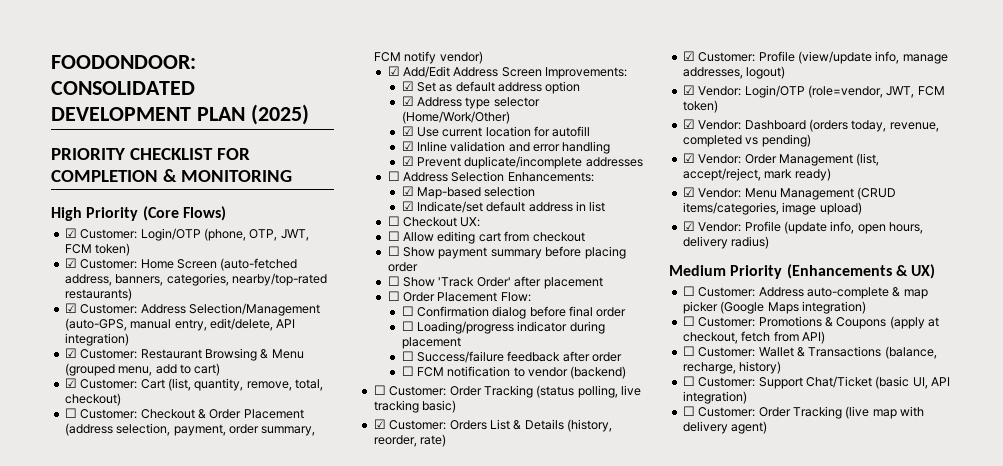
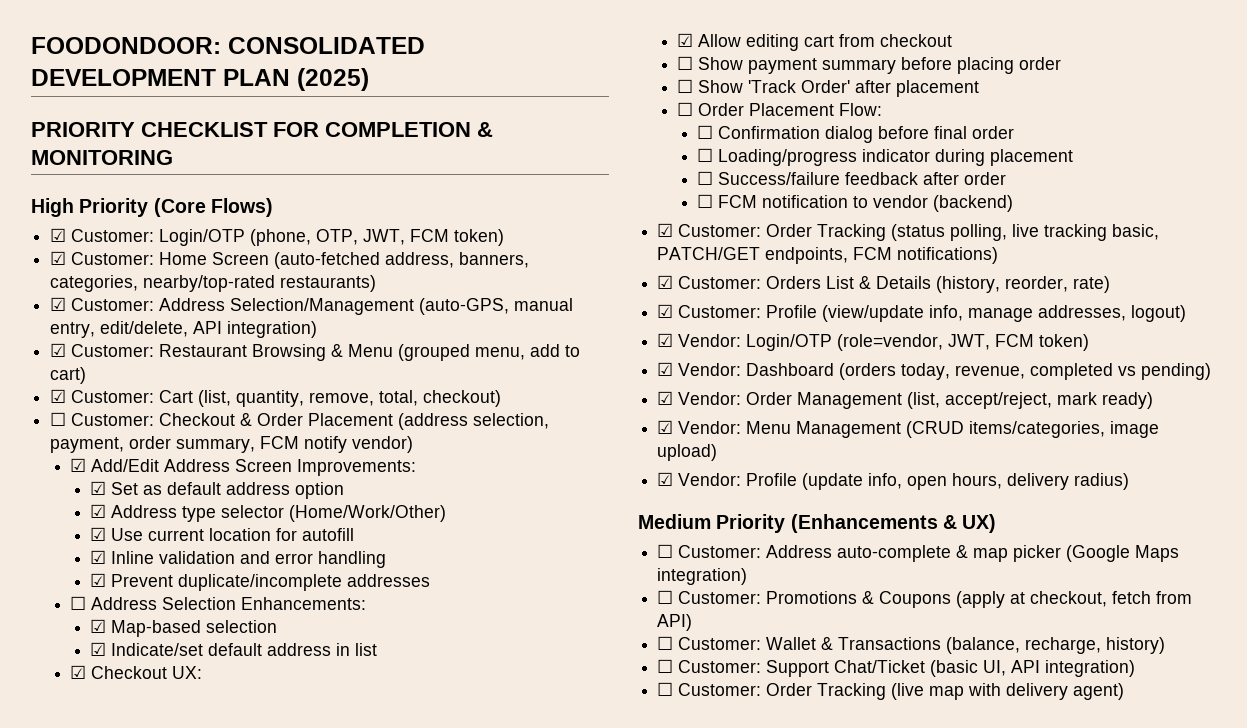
- ☐ Checkout UX:
+ ☑ Checkout UX:
- ☐ Allow editing cart from checkout
+ ☑ Allow editing cart from checkout
- ☐ Customer: Order Tracking (status polling, live tracking basic)
+ ☑ Customer: Order Tracking (status polling, live tracking basic, PATCH/GET endpoints, FCM notifications)

